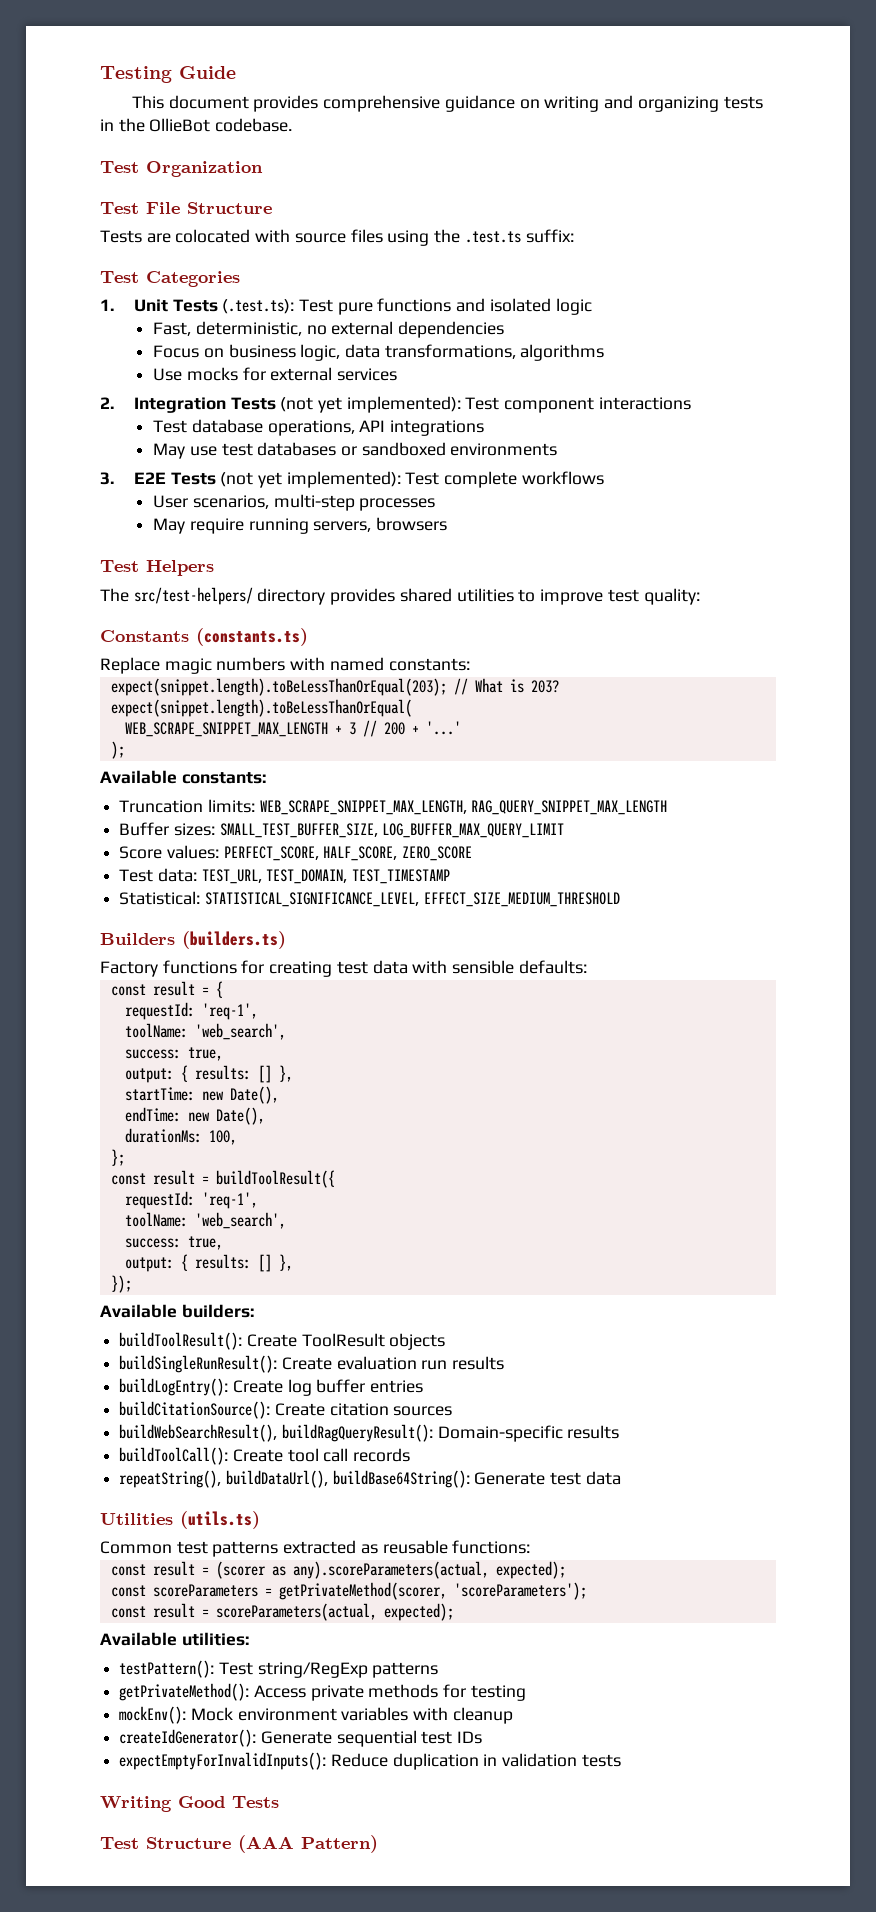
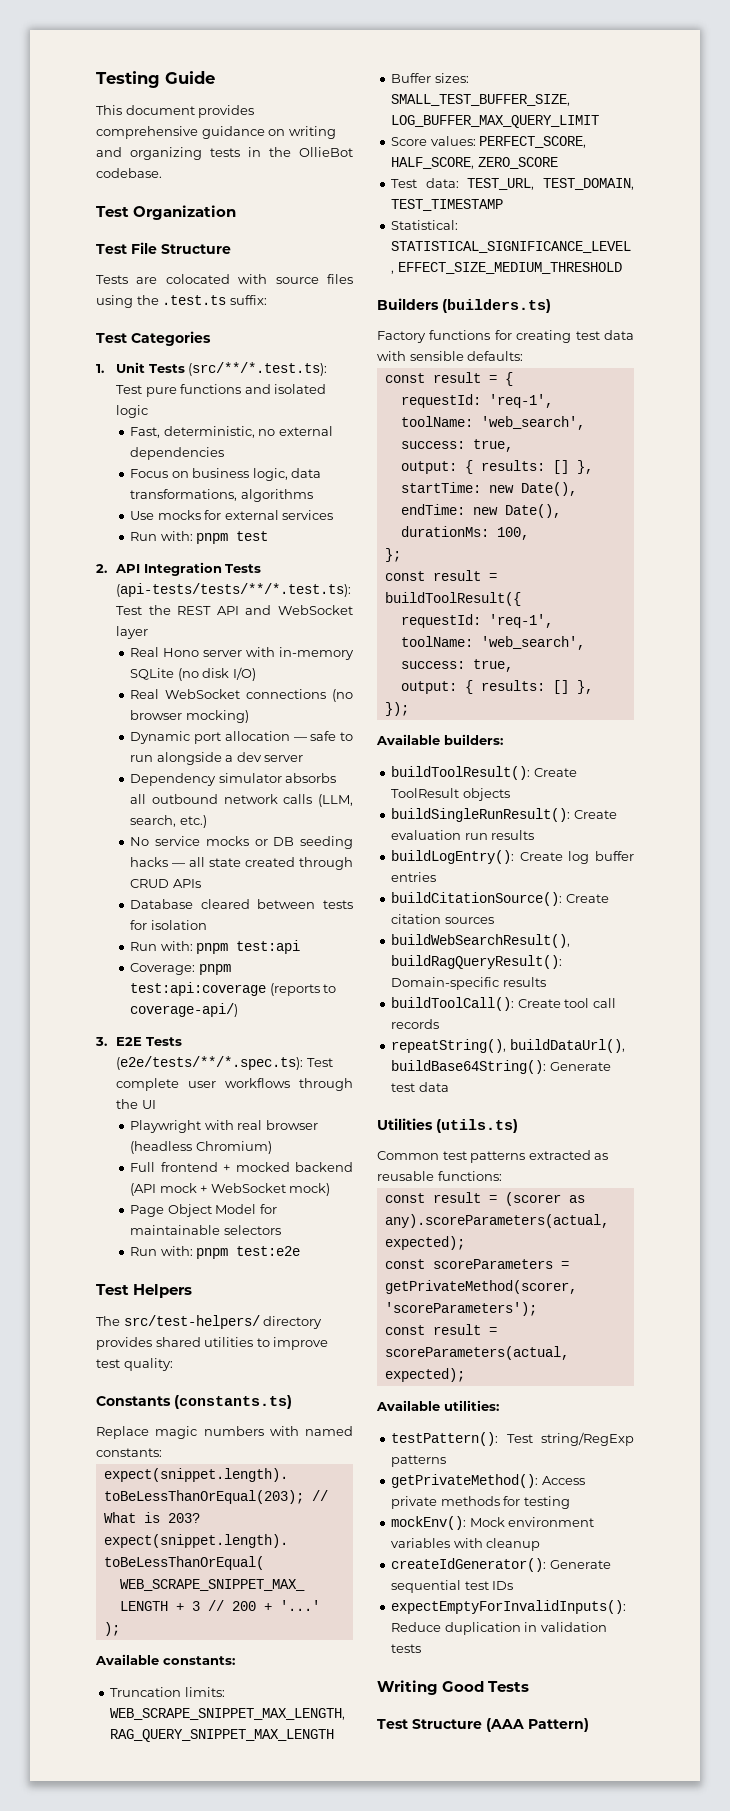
- 1. Unit Tests (.test.ts): Test pure functions and isolated logic
+ 1. Unit Tests (src/**/*.test.ts): Test pure functions and isolated logic
+ Run with: pnpm test
- 2. Integration Tests (not yet implemented): Test component interactions
- Test database operations, API integrations
- May use test databases or sandboxed environments
+ 2. API Integration Tests (api-tests/tests/**/*.test.ts): Test the REST API and WebSocket layer
+ Real Hono server with in-memory SQLite (no disk I/O)
+ Real WebSocket connections (no browser mocking)
+ Dynamic port allocation — safe to run alongside a dev server
+ Dependency simulator absorbs all outbound network calls (LLM, search, etc.)
+ No service mocks or DB seeding hacks — all state created through CRUD APIs
+ Database cleared between tests for isolation
+ Run with: pnpm test:api
+ Coverage: pnpm test:api:coverage (reports to coverage-api/)
- 3. E2E Tests (not yet implemented): Test complete workflows
- User scenarios, multi-step processes
- May require running servers, browsers
+ 3. E2E Tests (e2e/tests/**/*.spec.ts): Test complete user workflows through the UI
+ Playwright with real browser (headless Chromium)
+ Full frontend + mocked backend (API mock + WebSocket mock)
+ Page Object Model for maintainable selectors
+ Run with: pnpm test:e2e

